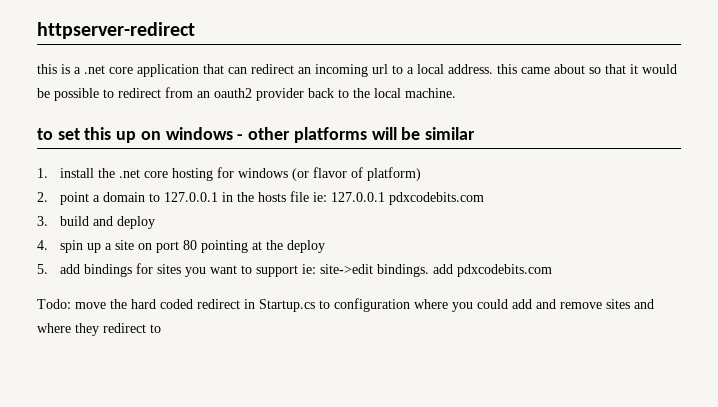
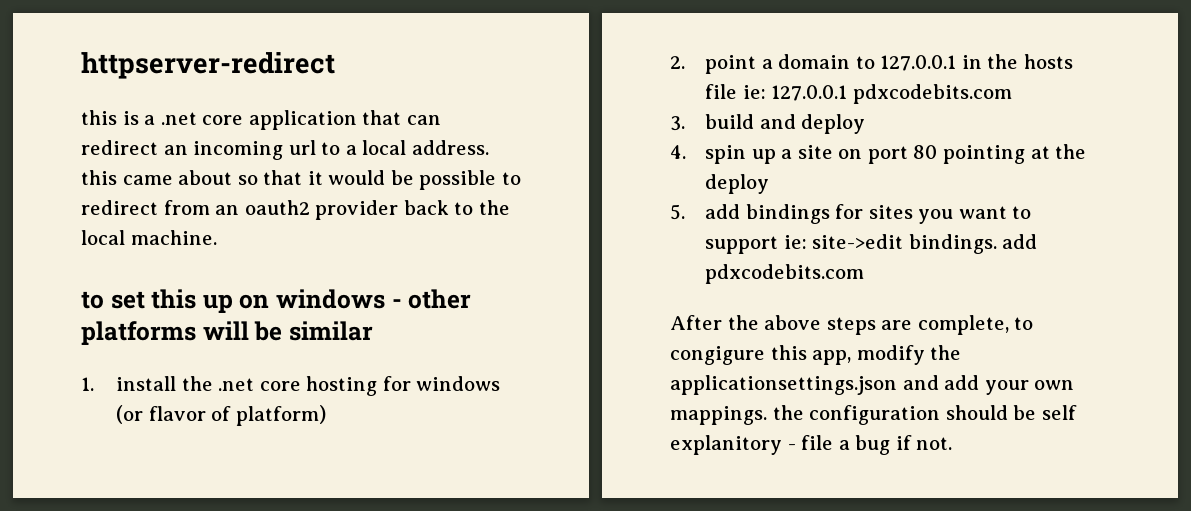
- Todo: move the hard coded redirect in Startup.cs to configuration where you could add and remove sites and where they redirect to
+ After the above steps are complete, to congigure this app, modify the applicationsettings.json and add your own mappings. the configuration should be self explanitory - file a bug if not.

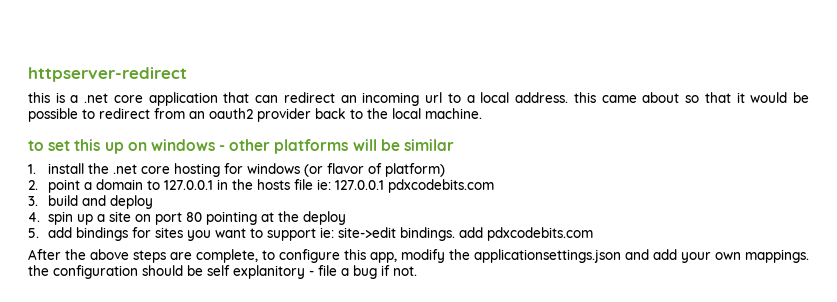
- After the above steps are complete, to congigure this app, modify the applicationsettings.json and add your own mappings. the configuration should be self explanitory - file a bug if not.
+ After the above steps are complete, to configure this app, modify the applicationsettings.json and add your own mappings. the configuration should be self explanitory - file a bug if not.

